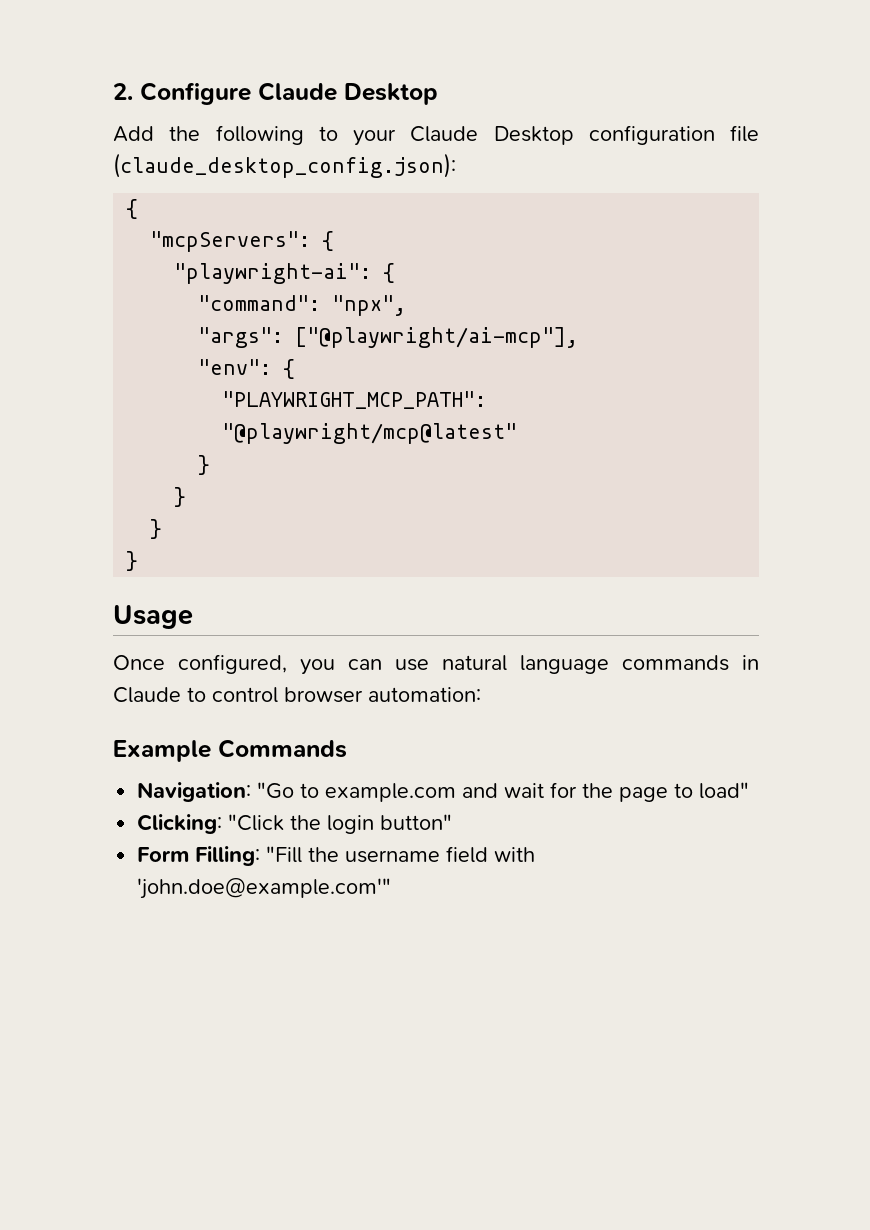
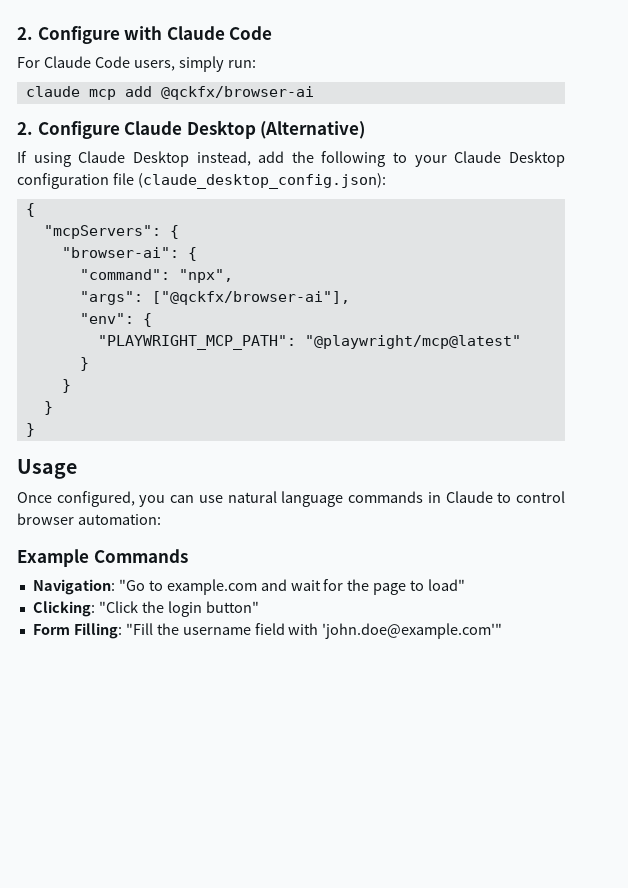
- 2. Configure Claude Desktop
- Add the following to your Claude Desktop configuration file (claude_desktop_config.json):
+ 2. Configure with Claude Code
+ For Claude Code users, simply run:
+ claude mcp add @qckfx/browser-ai
+ 2. Configure Claude Desktop (Alternative)
+ If using Claude Desktop instead, add the following to your Claude Desktop configuration file (claude_desktop_config.json):
- "playwright-ai": {
+ "browser-ai": {
- "args": ["@playwright/ai-mcp"],
+ "args": ["@qckfx/browser-ai"],

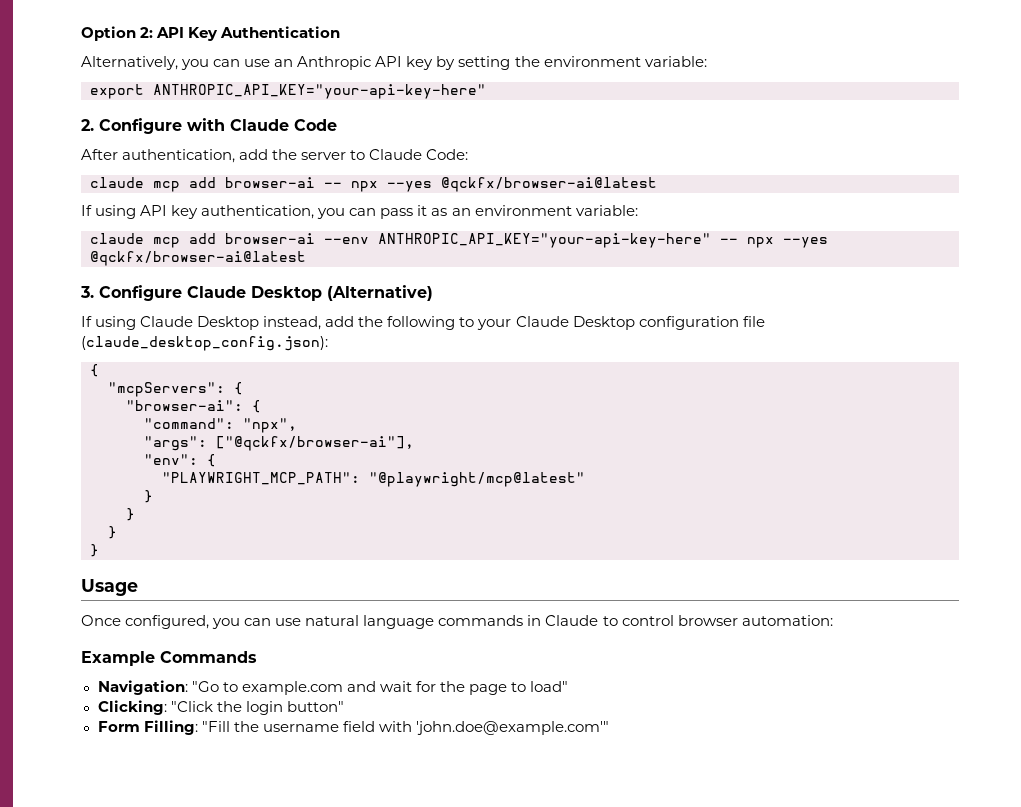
+ Option 2: API Key Authentication
+ Alternatively, you can use an Anthropic API key by setting the environment variable:
+ export ANTHROPIC_API_KEY="your-api-key-here"
- For Claude Code users, simply run:
- claude mcp add @qckfx/browser-ai
- 2. Configure Claude Desktop (Alternative)
+ After authentication, add the server to Claude Code:
+ claude mcp add browser-ai -- npx --yes @qckfx/browser-ai@latest
+ If using API key authentication, you can pass it as an environment variable:
+ claude mcp add browser-ai --env ANTHROPIC_API_KEY="your-api-key-here" -- npx --yes @qckfx/browser-ai@latest
+ 3. Configure Claude Desktop (Alternative)

